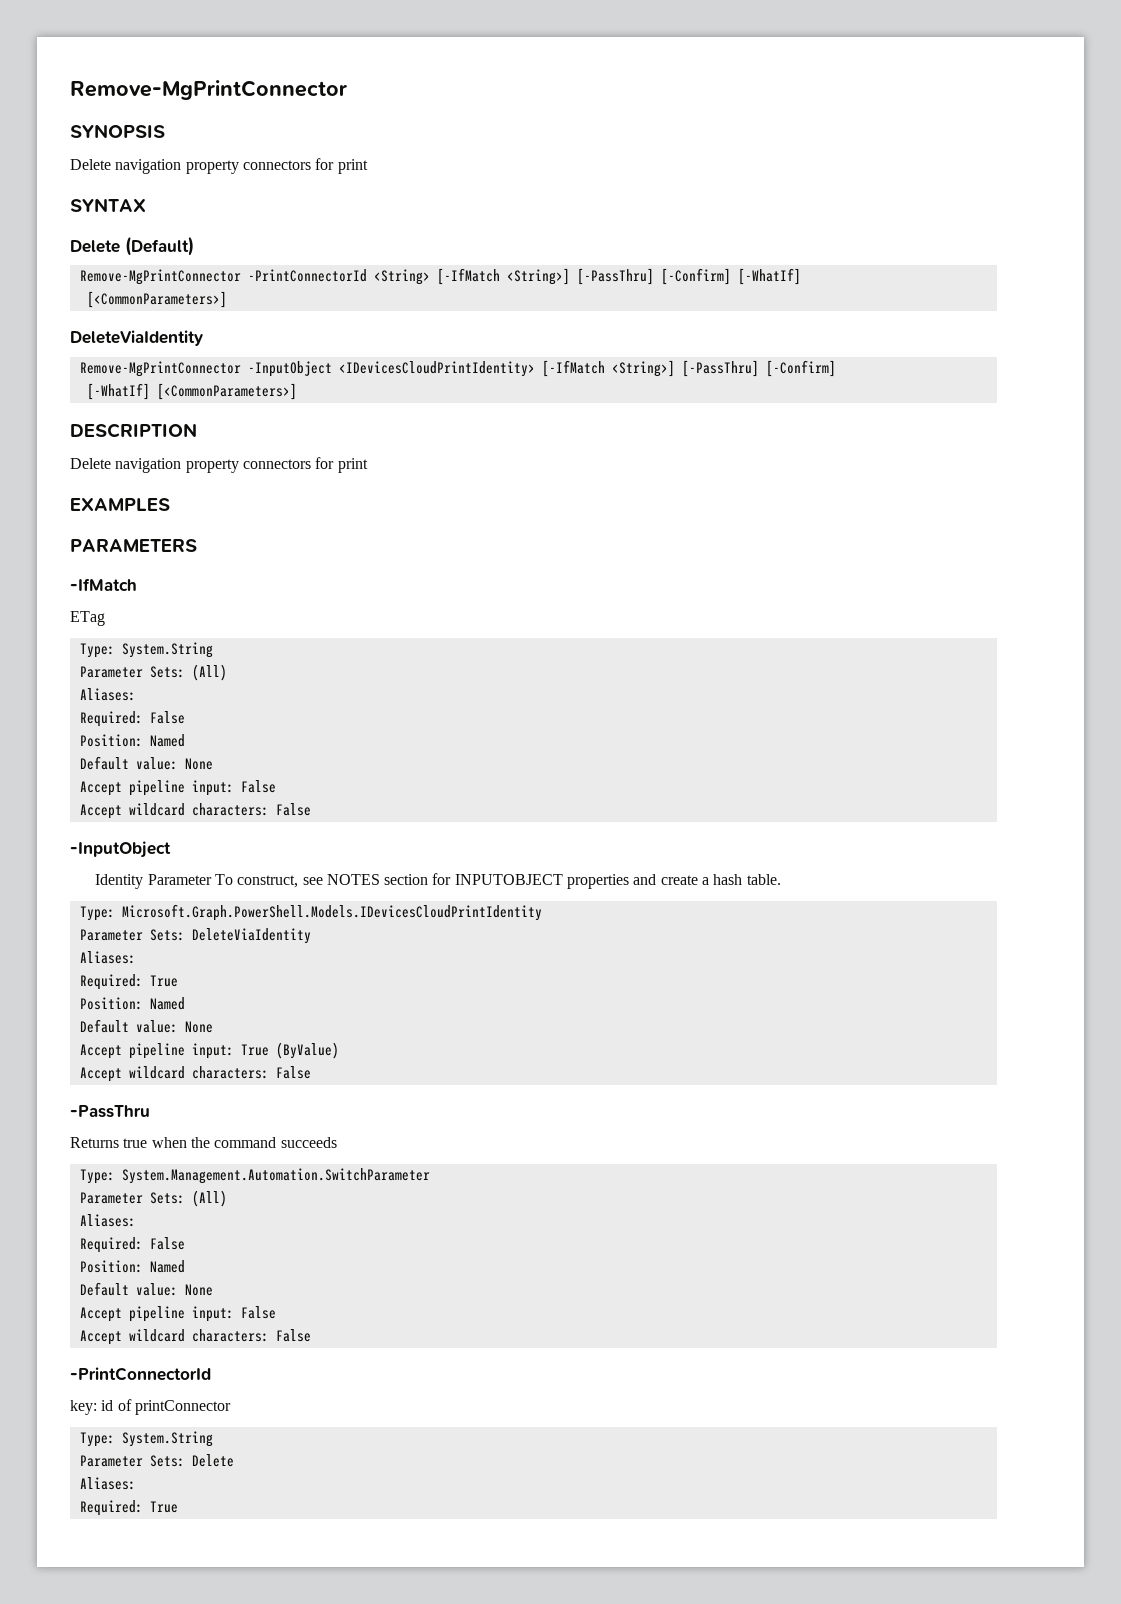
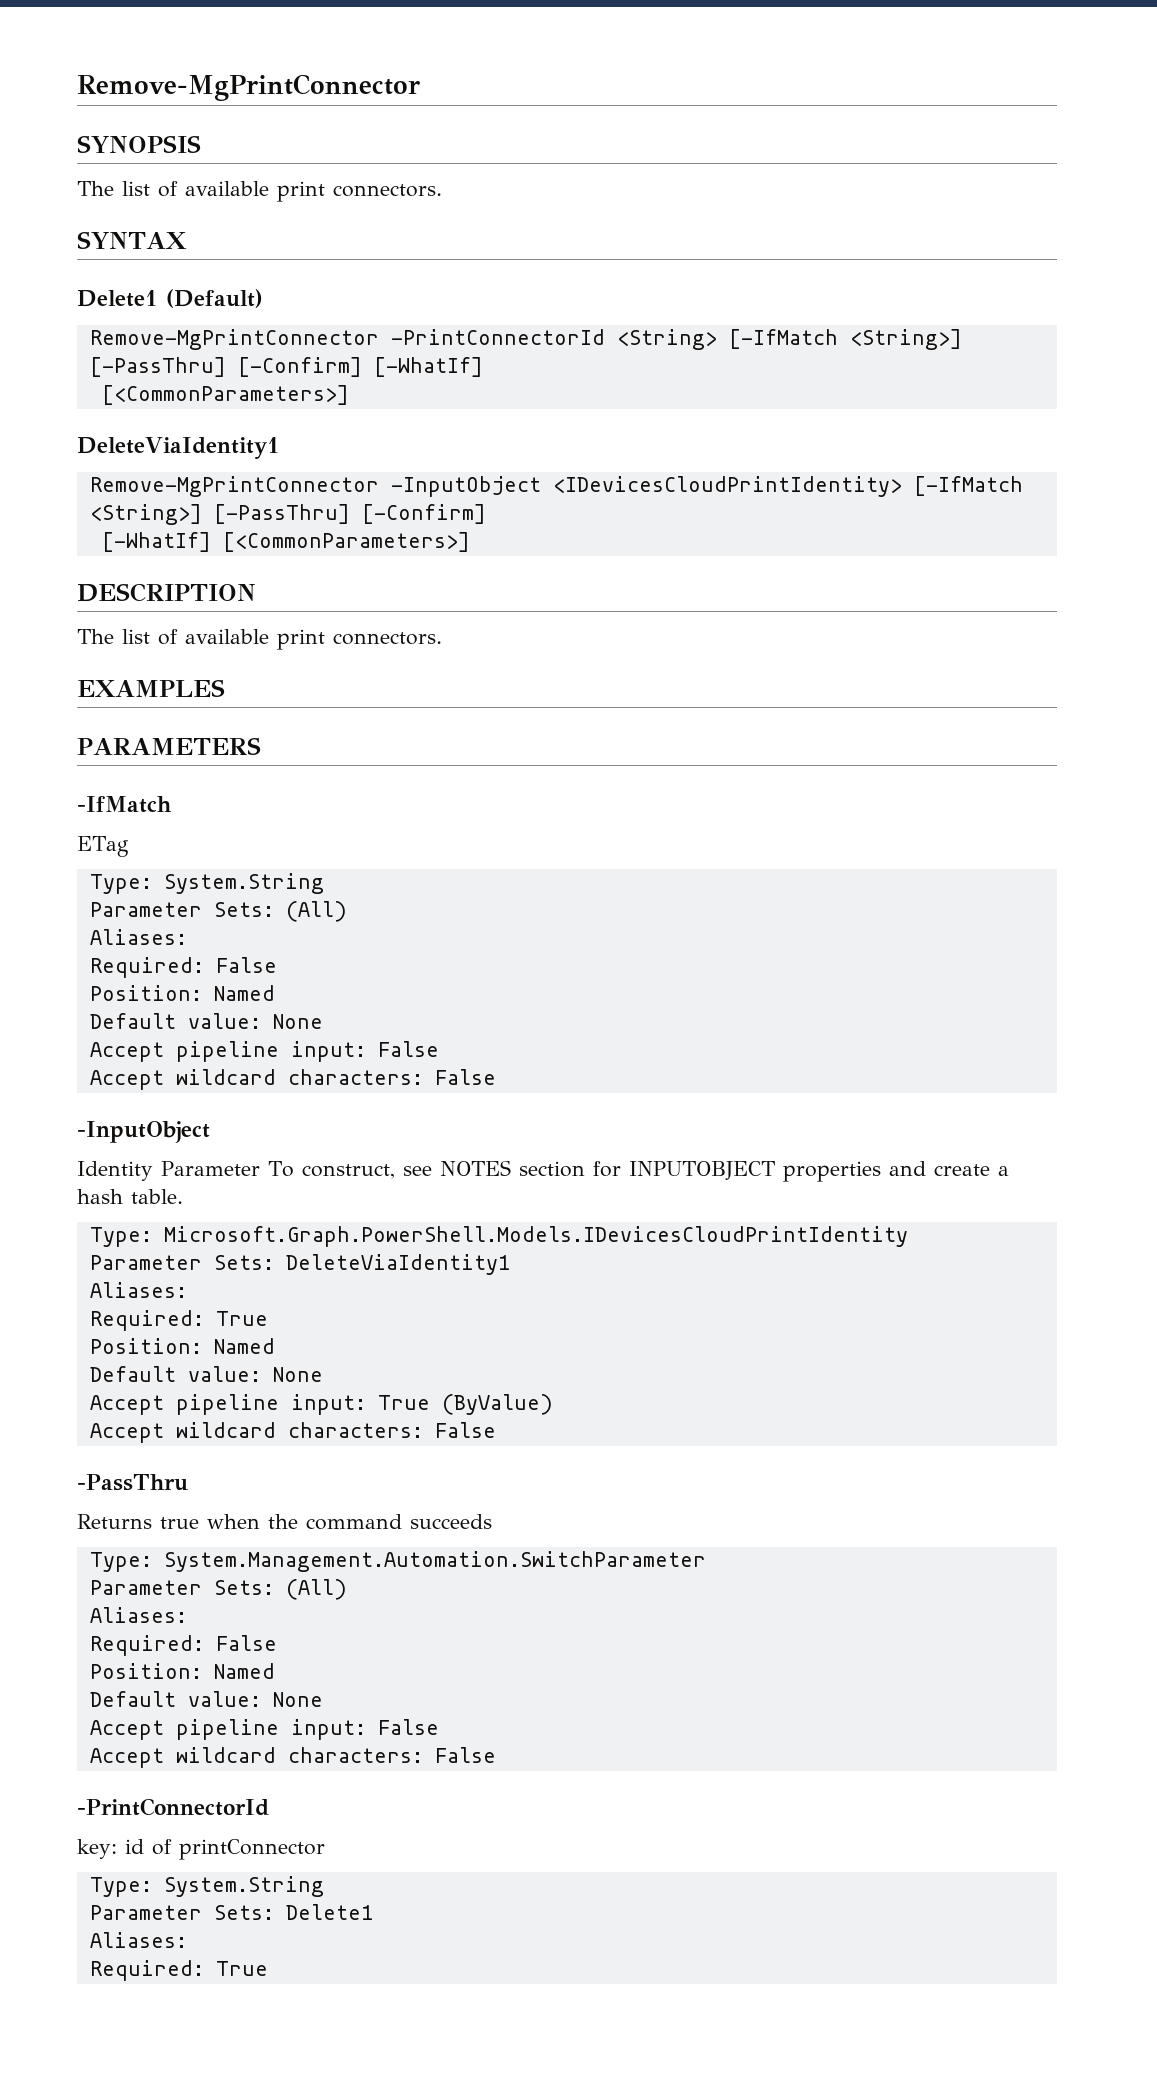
  SYNOPSIS
- Delete navigation property connectors for print
+ The list of available print connectors.
- Delete (Default)
+ Delete1 (Default)
  Remove-MgPrintConnector -PrintConnectorId <String> [-IfMatch <String>] [-PassThru] [-Confirm] [-WhatIf]
  [<CommonParameters>]
- DeleteViaIdentity
+ DeleteViaIdentity1
  DESCRIPTION
- Delete navigation property connectors for print
+ The list of available print connectors.
- Parameter Sets: DeleteViaIdentity
+ Parameter Sets: DeleteViaIdentity1
- Parameter Sets: Delete
+ Parameter Sets: Delete1

